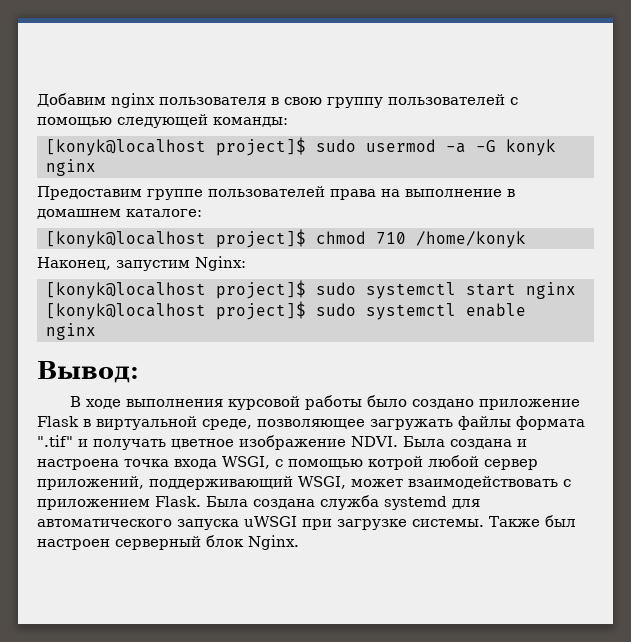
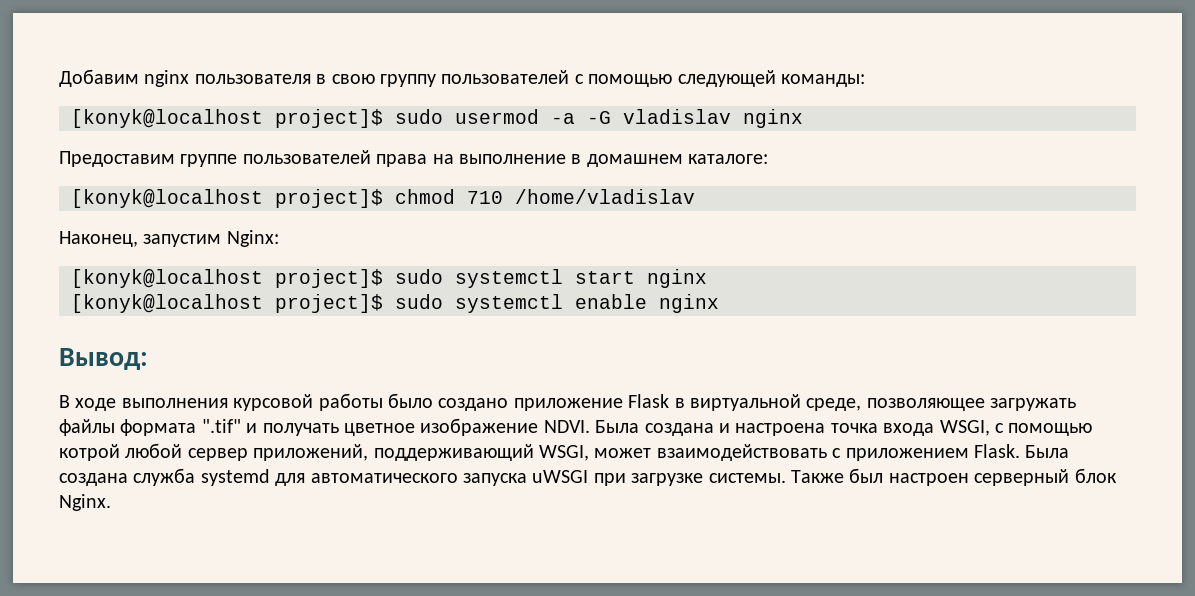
- [konyk@localhost project]$ sudo usermod -a -G konyk nginx
+ [konyk@localhost project]$ sudo usermod -a -G vladislav nginx
- [konyk@localhost project]$ chmod 710 /home/konyk
+ [konyk@localhost project]$ chmod 710 /home/vladislav

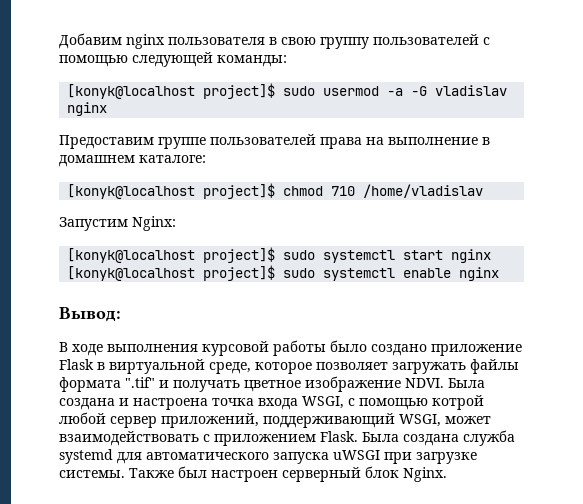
- Наконец, запустим Nginx:
+ Запустим Nginx:
- В ходе выполнения курсовой работы было создано приложение Flask в виртуальной средe, позволяющее загружать файлы формата ".tif" и получать цветное изображение NDVI.
+ В ходе выполнения курсовой работы было создано приложение Flask в виртуальной средe, которое позволяет загружать файлы формата ".tif" и получать цветное изображение NDVI.

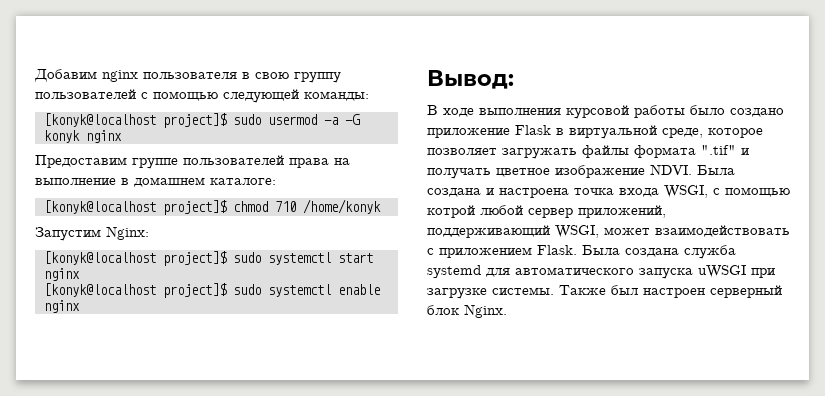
- [konyk@localhost project]$ sudo usermod -a -G vladislav nginx
+ [konyk@localhost project]$ sudo usermod -a -G konyk nginx
- [konyk@localhost project]$ chmod 710 /home/vladislav
+ [konyk@localhost project]$ chmod 710 /home/konyk

